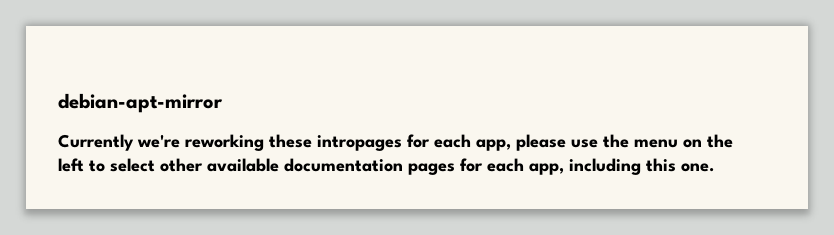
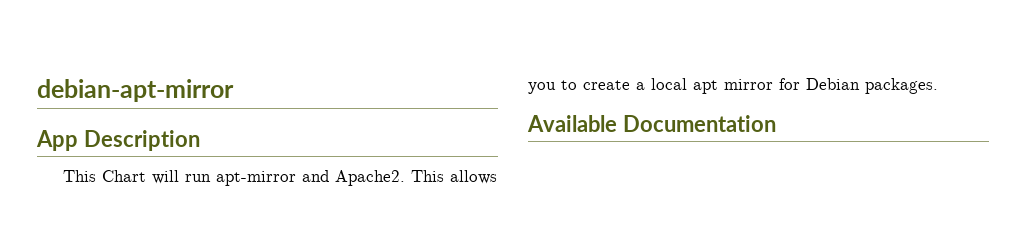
- Currently we're reworking these intropages for each app, please use the menu on the left to select other available documentation pages for each app, including this one.
+ App Description
+ This Chart will run apt-mirror and Apache2. This allows you to create a local apt mirror for Debian packages.
+ Available Documentation

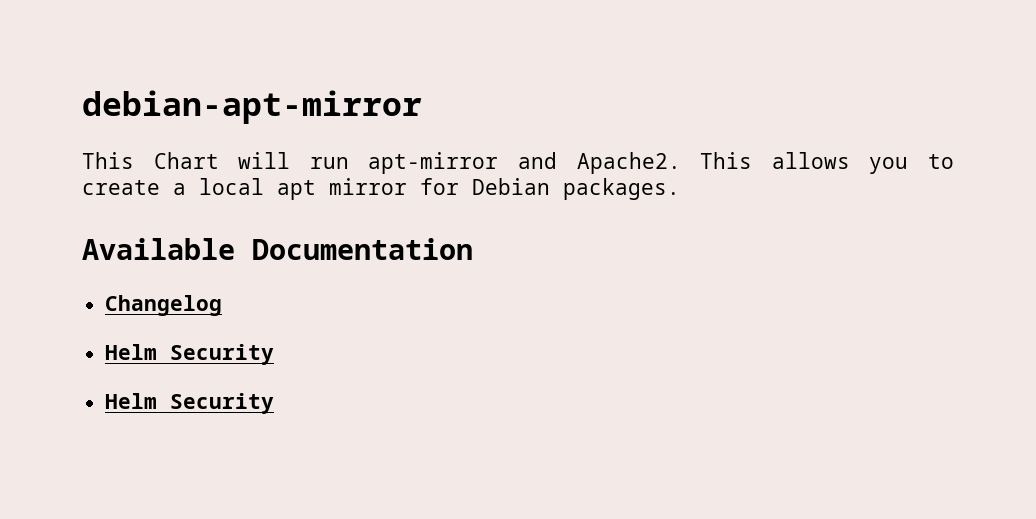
- App Description
+ Changelog
+ Helm Security
+ Helm Security

